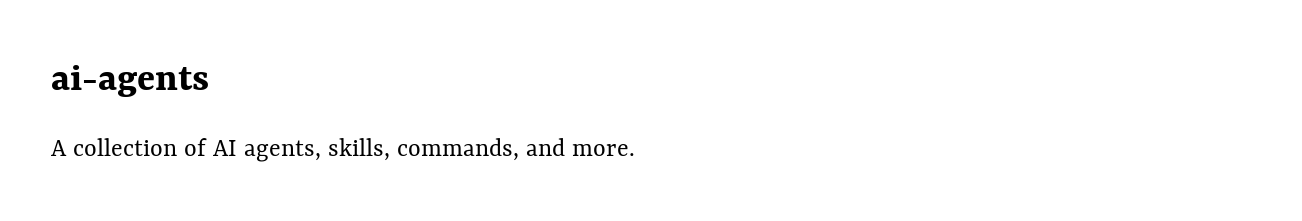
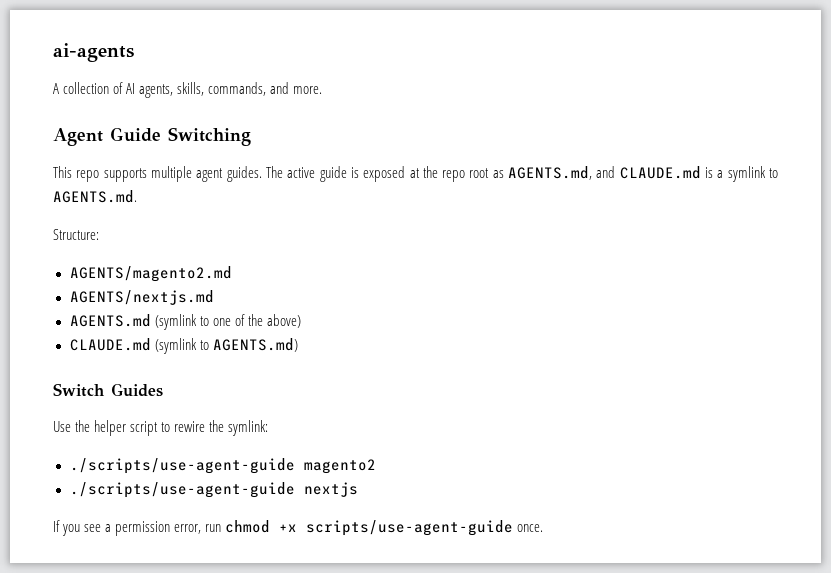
+ Agent Guide Switching
+ This repo supports multiple agent guides. The active guide is exposed at the repo root as AGENTS.md, and CLAUDE.md is a symlink to AGENTS.md.
+ Structure:
+ AGENTS/magento2.md
+ AGENTS/nextjs.md
+ AGENTS.md (symlink to one of the above)
+ CLAUDE.md (symlink to AGENTS.md)
+ Switch Guides
+ Use the helper script to rewire the symlink:
+ ./scripts/use-agent-guide magento2
+ ./scripts/use-agent-guide nextjs
+ If you see a permission error, run chmod +x scripts/use-agent-guide once.

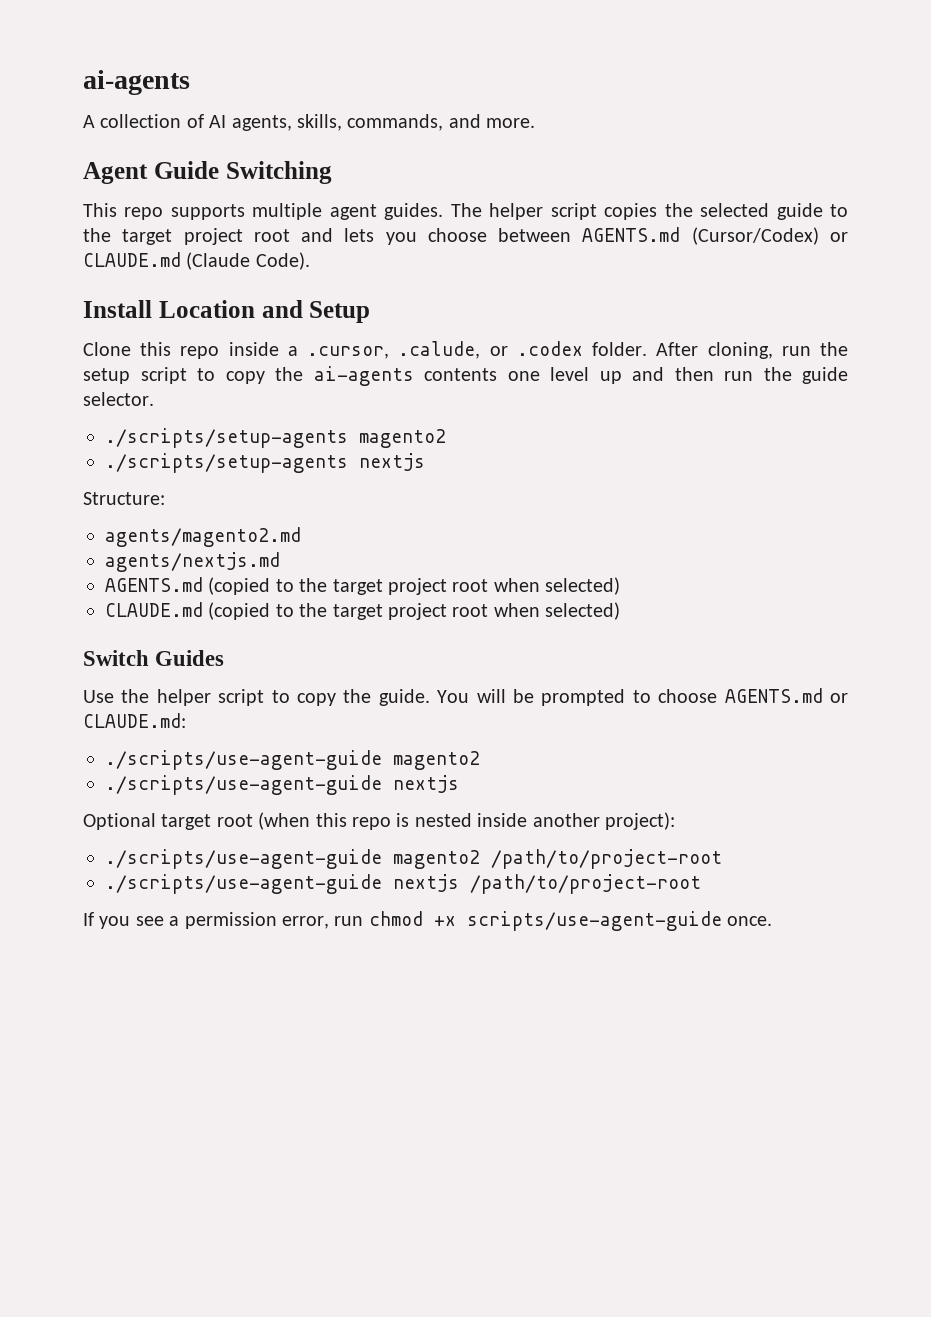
- The active guide is exposed at the repo root as AGENTS.md, and CLAUDE.md is a symlink to AGENTS.md.
+ The helper script copies the selected guide to the target project root and lets you choose between AGENTS.md (Cursor/Codex) or CLAUDE.md (Claude Code).
+ Install Location and Setup
+ Clone this repo inside a .cursor, .calude, or .codex folder. After cloning, run the setup script to copy the ai-agents contents one level up and then run the guide selector.
+ ./scripts/setup-agents magento2
+ ./scripts/setup-agents nextjs
- AGENTS/magento2.md
- AGENTS/nextjs.md
- AGENTS.md (symlink to one of the above)
- CLAUDE.md (symlink to AGENTS.md)
+ agents/magento2.md
+ agents/nextjs.md
+ AGENTS.md (copied to the target project root when selected)
+ CLAUDE.md (copied to the target project root when selected)
- Use the helper script to rewire the symlink:
+ Use the helper script to copy the guide. You will be prompted to choose AGENTS.md or CLAUDE.md:
  ./scripts/use-agent-guide magento2
  ./scripts/use-agent-guide nextjs
+ Optional target root (when this repo is nested inside another project):
+ ./scripts/use-agent-guide magento2 /path/to/project-root
+ ./scripts/use-agent-guide nextjs /path/to/project-root

